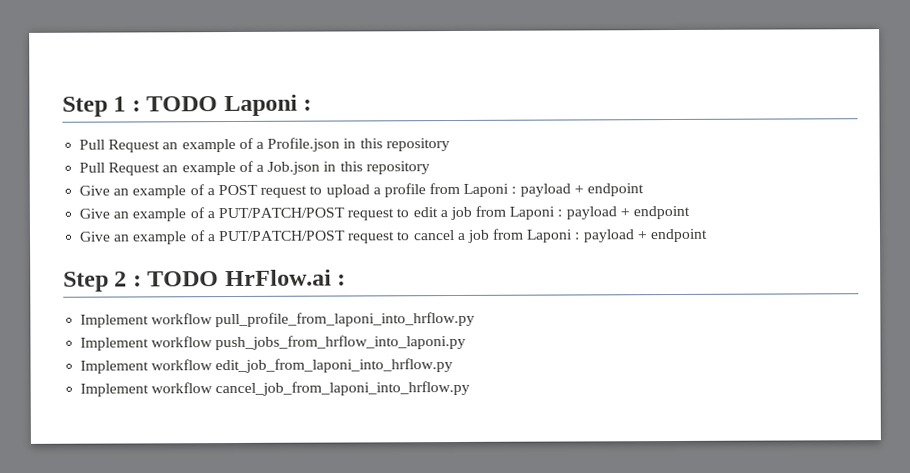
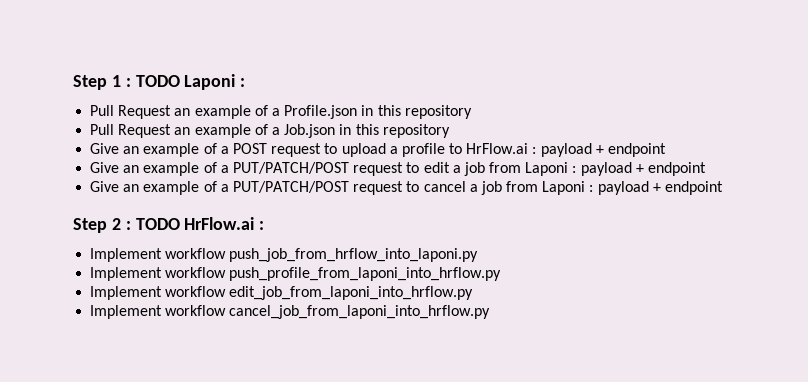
- Give an example of a POST request to upload a profile from Laponi : payload + endpoint
+ Give an example of a POST request to upload a profile to HrFlow.ai : payload + endpoint
- Implement workflow pull_profile_from_laponi_into_hrflow.py
- Implement workflow push_jobs_from_hrflow_into_laponi.py
+ Implement workflow push_job_from_hrflow_into_laponi.py
+ Implement workflow push_profile_from_laponi_into_hrflow.py

